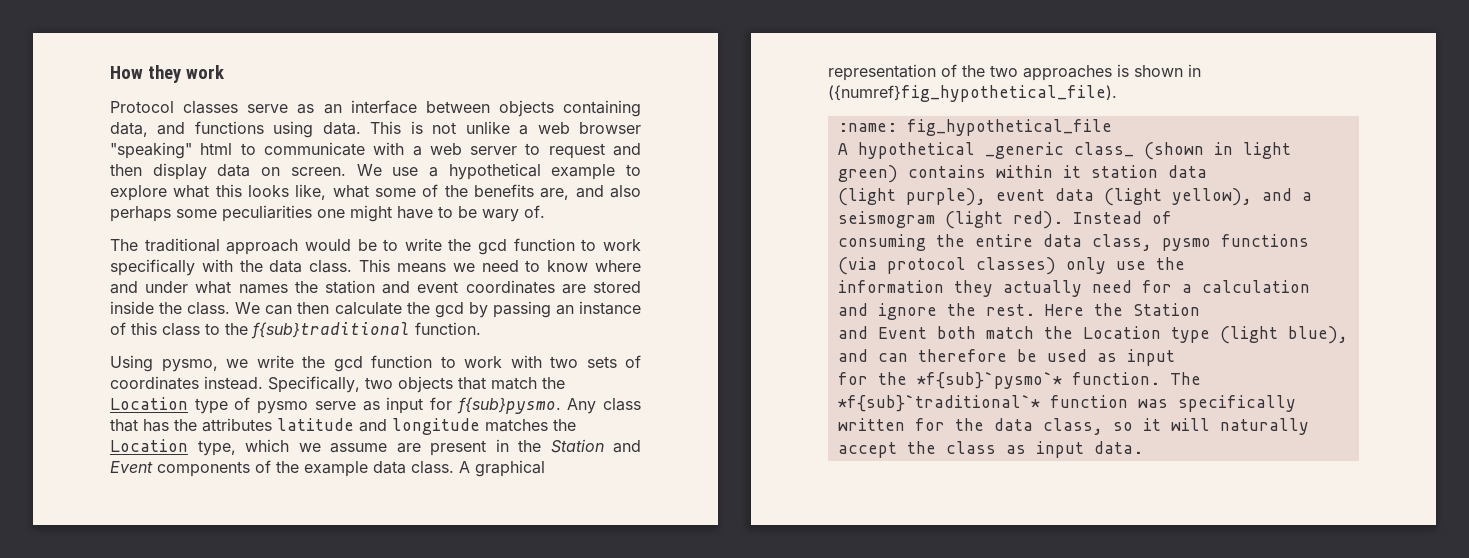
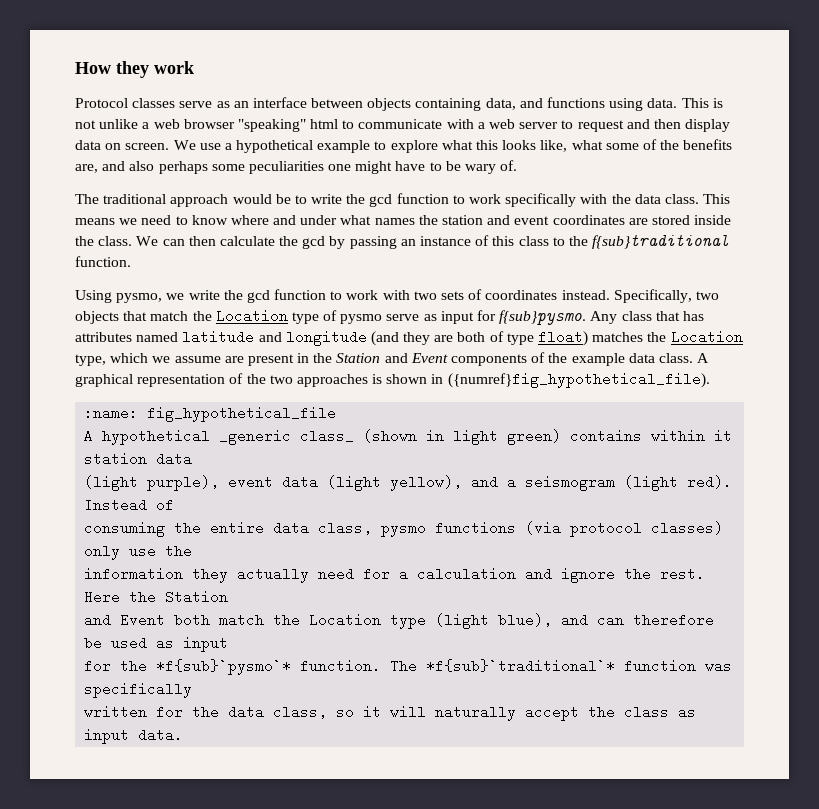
- Any class that has the attributes latitude and longitude matches the Location type, which we assume are present in the Station and Event components of the example data class.
+ Any class that has attributes named latitude and longitude (and they are both of type float) matches the Location type, which we assume are present in the Station and Event components of the example data class.

